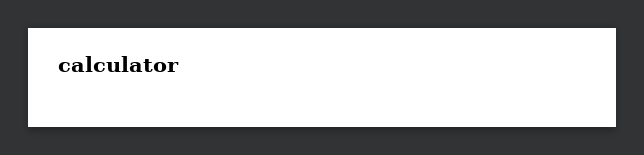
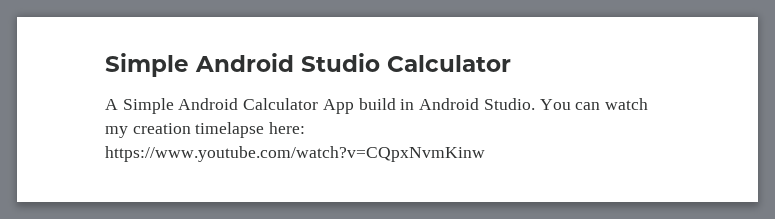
- calculator
+ Simple Android Studio Calculator
+ A Simple Android Calculator App build in Android Studio. You can watch my creation timelapse here: https://www.youtube.com/watch?v=CQpxNvmKinw

